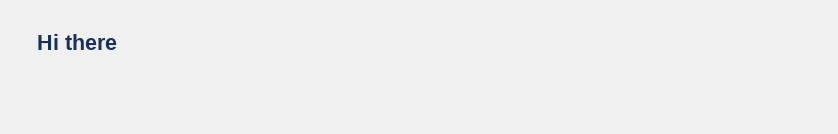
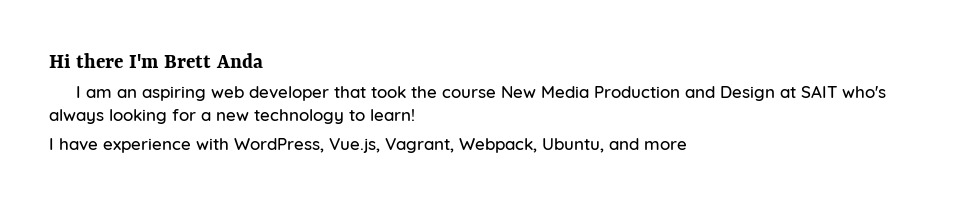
- Hi there
+ Hi there I'm Brett Anda
+ I am an aspiring web developer that took the course New Media Production and Design at SAIT who's always looking for a new technology to learn!
+ I have experience with WordPress, Vue.js, Vagrant, Webpack, Ubuntu, and more

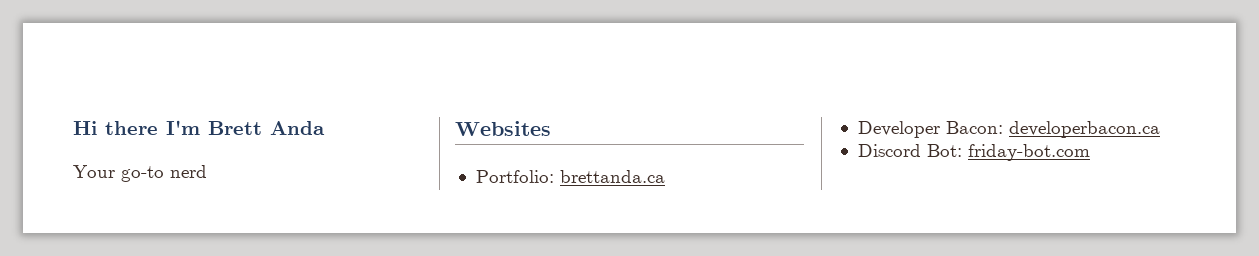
- I am an aspiring web developer that took the course New Media Production and Design at SAIT who's always looking for a new technology to learn!
- I have experience with WordPress, Vue.js, Vagrant, Webpack, Ubuntu, and more
+ Your go-to nerd
+ Websites
+ Portfolio: brettanda.ca
+ Developer Bacon: developerbacon.ca
+ Discord Bot: friday-bot.com

